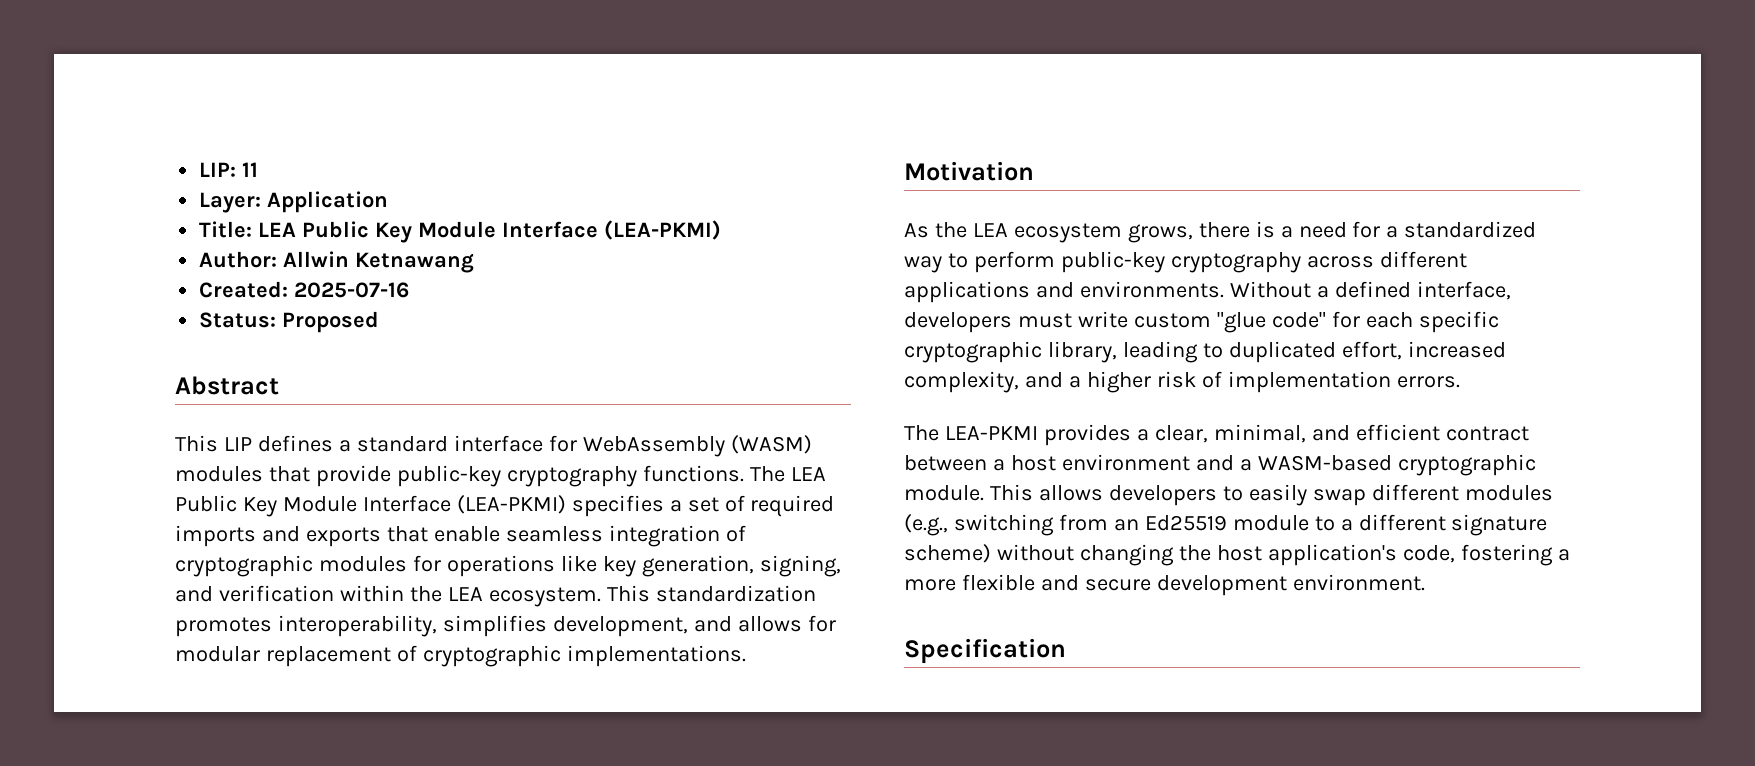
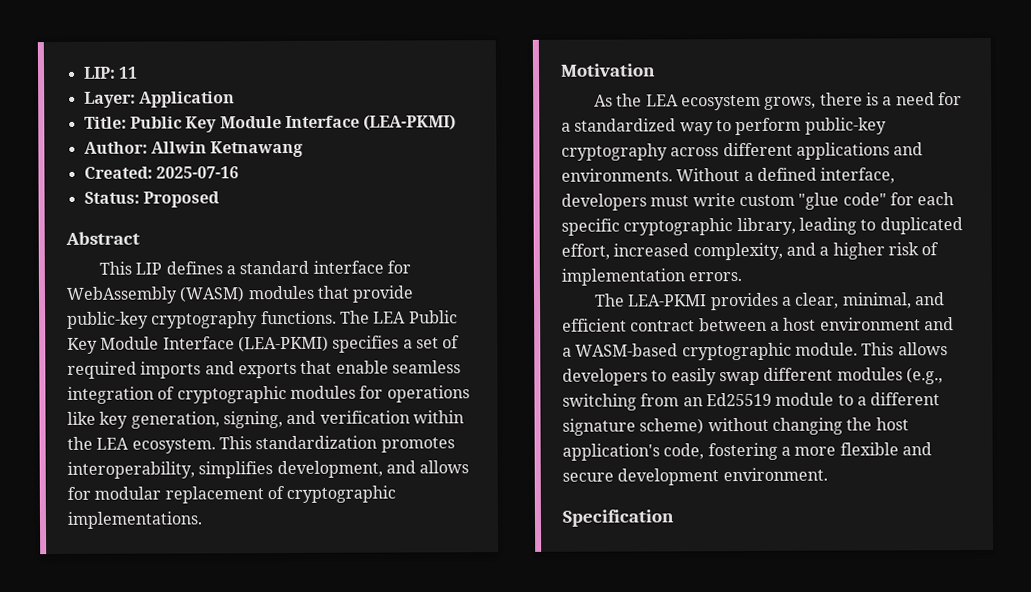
- Title: LEA Public Key Module Interface (LEA-PKMI)
+ Title: Public Key Module Interface (LEA-PKMI)

